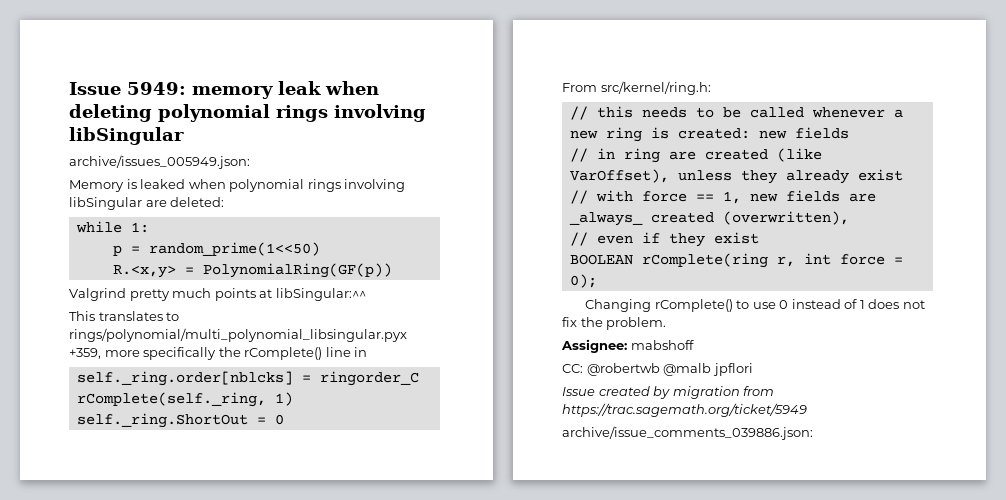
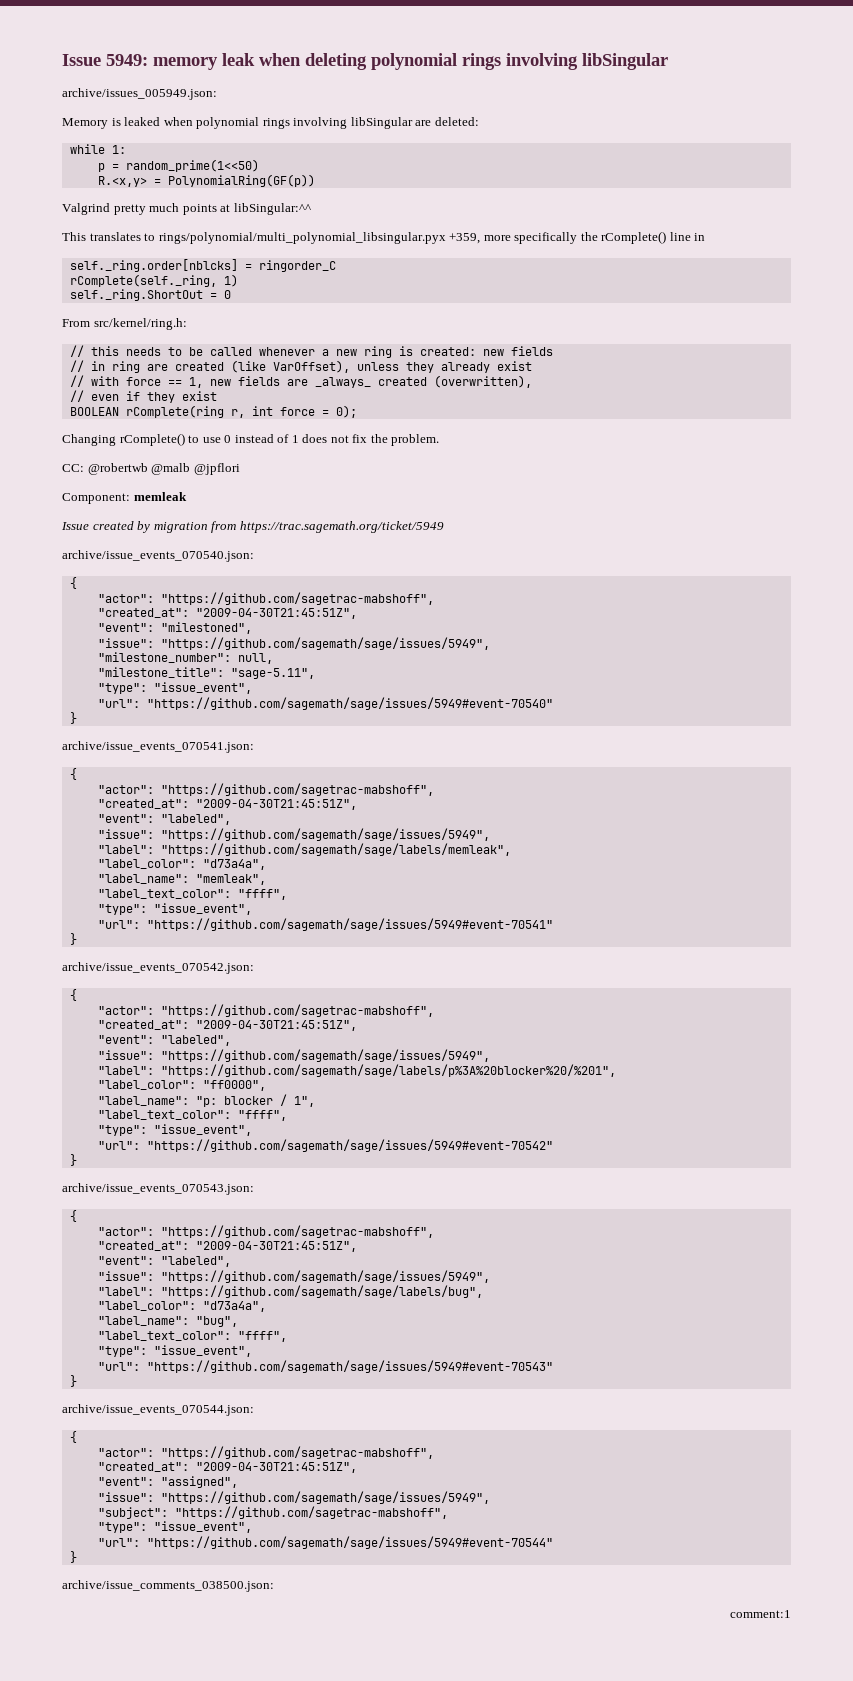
- Assignee: mabshoff
- CC: @robertwb @malb jpflori
+ CC: @robertwb @malb @jpflori
+ Component: memleak
- archive/issue_comments_039886.json:
+ archive/issue_events_070540.json:
+ {
+ "actor": "https://github.com/sagetrac-mabshoff",
+ "created_at": "2009-04-30T21:45:51Z",
+ "event": "milestoned",
+ "issue": "https://github.com/sagemath/sage/issues/5949",
+ "milestone_number": null,
+ "milestone_title": "sage-5.11",
+ "type": "issue_event",
+ "url": "https://github.com/sagemath/sage/issues/5949#event-70540"
+ }
+ archive/issue_events_070541.json:
+ {
+ "actor": "https://github.com/sagetrac-mabshoff",
+ "created_at": "2009-04-30T21:45:51Z",
+ "event": "labeled",
+ "issue": "https://github.com/sagemath/sage/issues/5949",
+ "label": "https://github.com/sagemath/sage/labels/memleak",
+ "label_color": "d73a4a",
+ "label_name": "memleak",
+ "label_text_color": "ffff",
+ "type": "issue_event",
+ "url": "https://github.com/sagemath/sage/issues/5949#event-70541"
+ }
+ archive/issue_events_070542.json:
+ {
+ "actor": "https://github.com/sagetrac-mabshoff",
+ "created_at": "2009-04-30T21:45:51Z",
+ "event": "labeled",
+ "issue": "https://github.com/sagemath/sage/issues/5949",
+ "label": "https://github.com/sagemath/sage/labels/p%3A%20blocker%20/%201",
+ "label_color": "ff0000",
+ "label_name": "p: blocker / 1",
+ "label_text_color": "ffff",
+ "type": "issue_event",
+ "url": "https://github.com/sagemath/sage/issues/5949#event-70542"
+ }
+ archive/issue_events_070543.json:
+ {
+ "actor": "https://github.com/sagetrac-mabshoff",
+ "created_at": "2009-04-30T21:45:51Z",
+ "event": "labeled",
+ "issue": "https://github.com/sagemath/sage/issues/5949",
+ "label": "https://github.com/sagemath/sage/labels/bug",
+ "label_color": "d73a4a",
+ "label_name": "bug",
+ "label_text_color": "ffff",
+ "type": "issue_event",
+ "url": "https://github.com/sagemath/sage/issues/5949#event-70543"
+ }
+ archive/issue_events_070544.json:
+ {
+ "actor": "https://github.com/sagetrac-mabshoff",
+ "created_at": "2009-04-30T21:45:51Z",
+ "event": "assigned",
+ "issue": "https://github.com/sagemath/sage/issues/5949",
+ "subject": "https://github.com/sagetrac-mabshoff",
+ "type": "issue_event",
+ "url": "https://github.com/sagemath/sage/issues/5949#event-70544"
+ }
+ archive/issue_comments_038500.json:
+ comment:1

